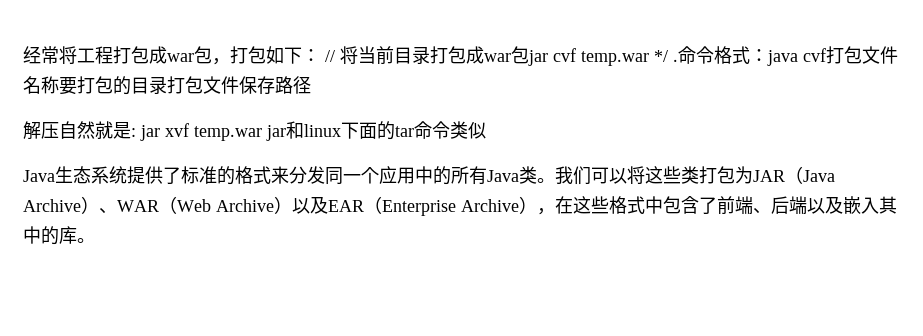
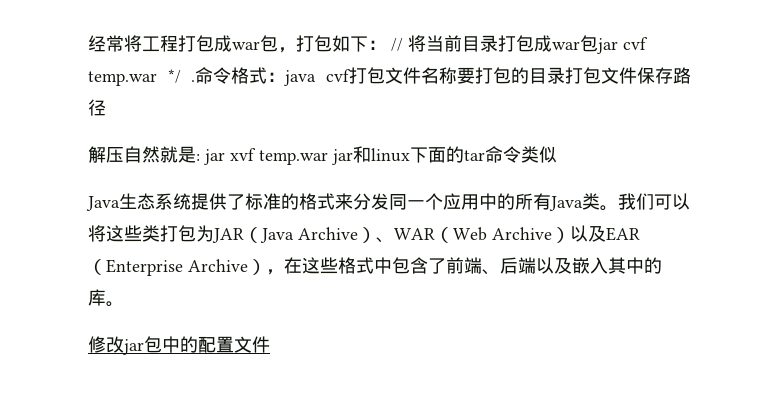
+ 修改jar包中的配置文件

